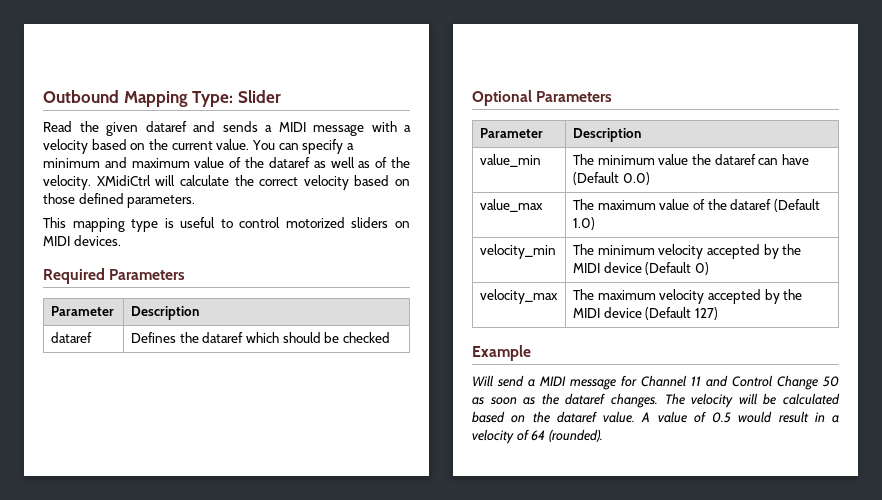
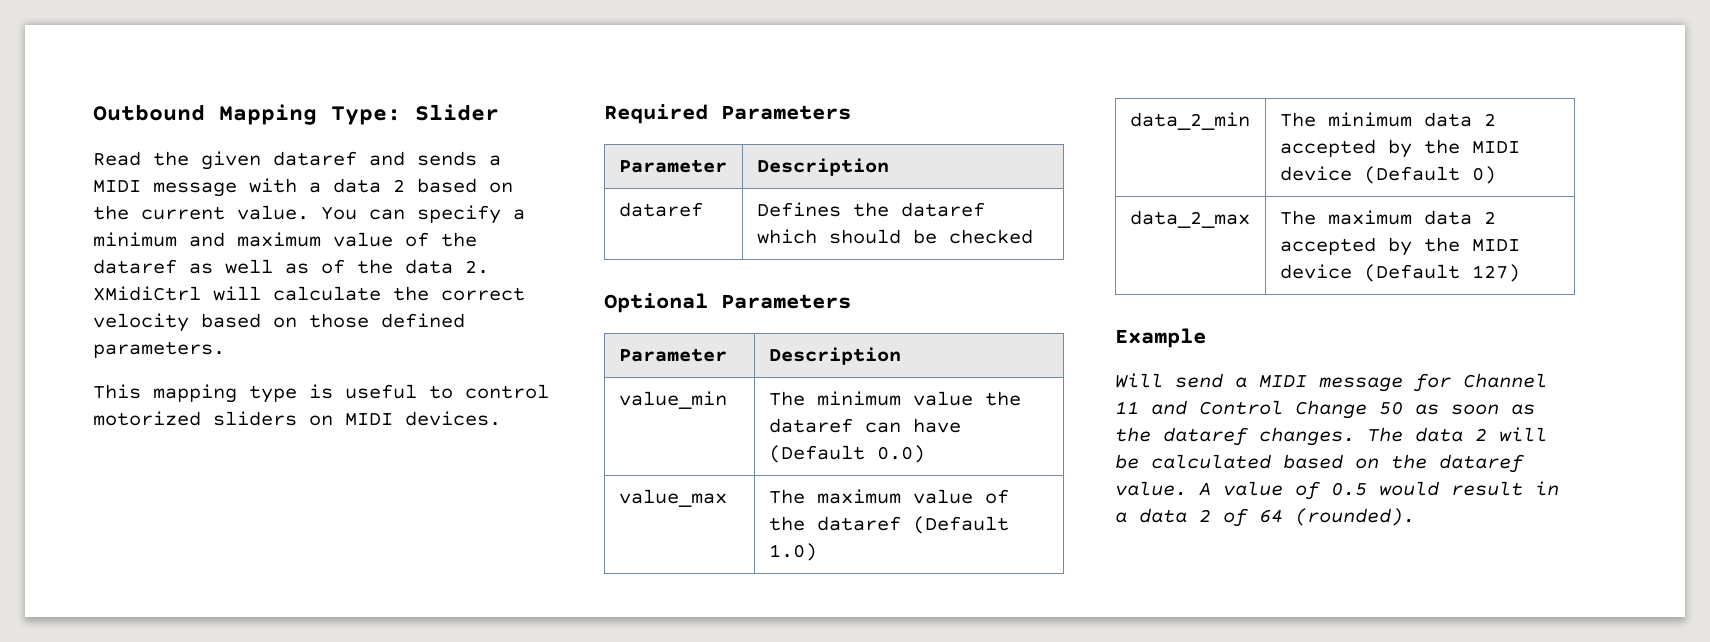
- Read the given dataref and sends a MIDI message with a velocity based on the current value.
+ Read the given dataref and sends a MIDI message with a data 2 based on the current value.
- You can specify a minimum and maximum value of the dataref as well as of the velocity. XMidiCtrl will calculate the correct velocity based on those defined parameters.
+ You can specify a minimum and maximum value of the dataref as well as of the data 2. XMidiCtrl will calculate the correct velocity based on those defined parameters.
- velocity_min | The minimum velocity accepted by the MIDI device (Default 0)
+ data_2_min | The minimum data 2 accepted by the MIDI device (Default 0)
- velocity_max | The maximum velocity accepted by the MIDI device (Default 127)
+ data_2_max | The maximum data 2 accepted by the MIDI device (Default 127)
- The velocity will be calculated based on the dataref value.
+ The data 2 will be calculated based on the dataref value.
- A value of 0.5 would result in a velocity of 64 (rounded).
+ A value of 0.5 would result in a data 2 of 64 (rounded).

